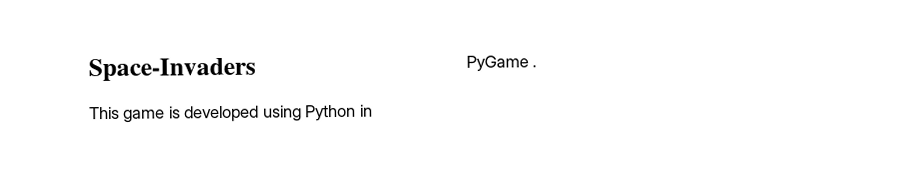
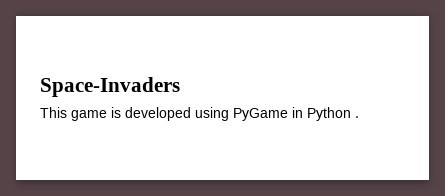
- This game is developed using Python in PyGame .
+ This game is developed using PyGame in Python .

